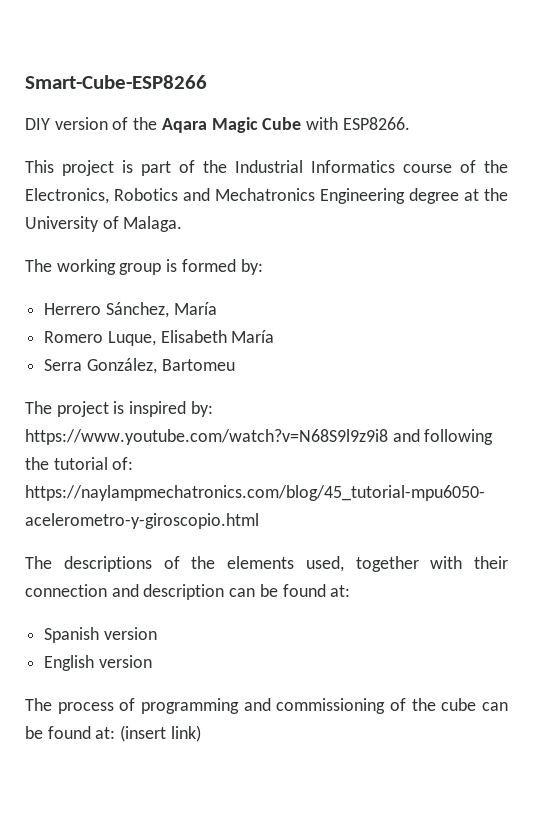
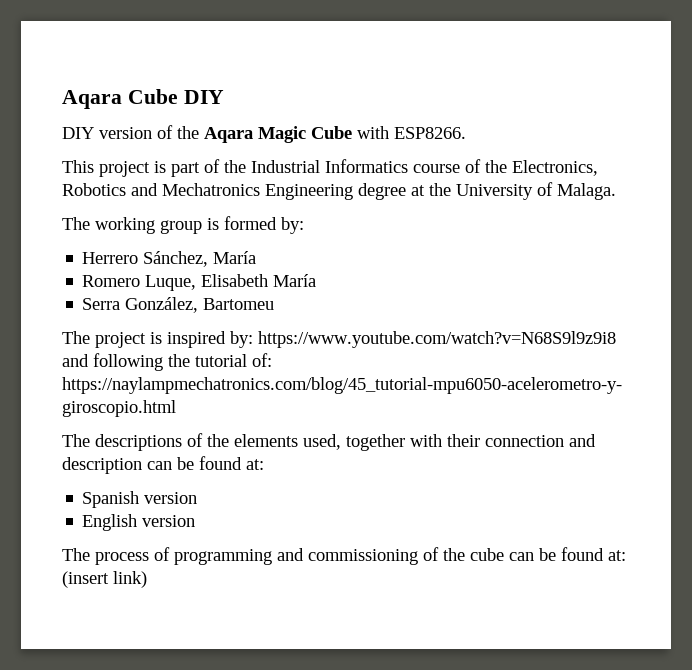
- Smart-Cube-ESP8266
+ Aqara Cube DIY

